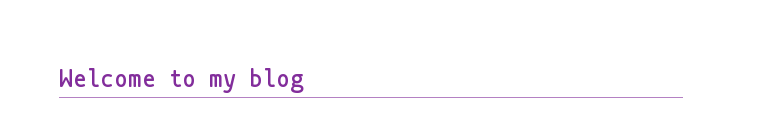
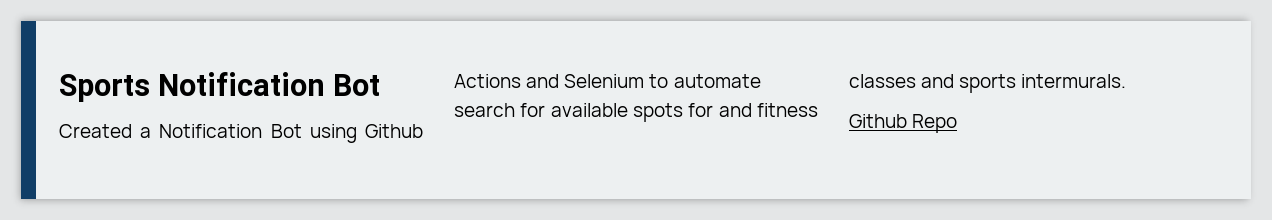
- Welcome to my blog
+ Sports Notification Bot
+ Created a Notification Bot using Github Actions and Selenium to automate search for available spots for and fitness classes and sports intermurals.
+ Github Repo

